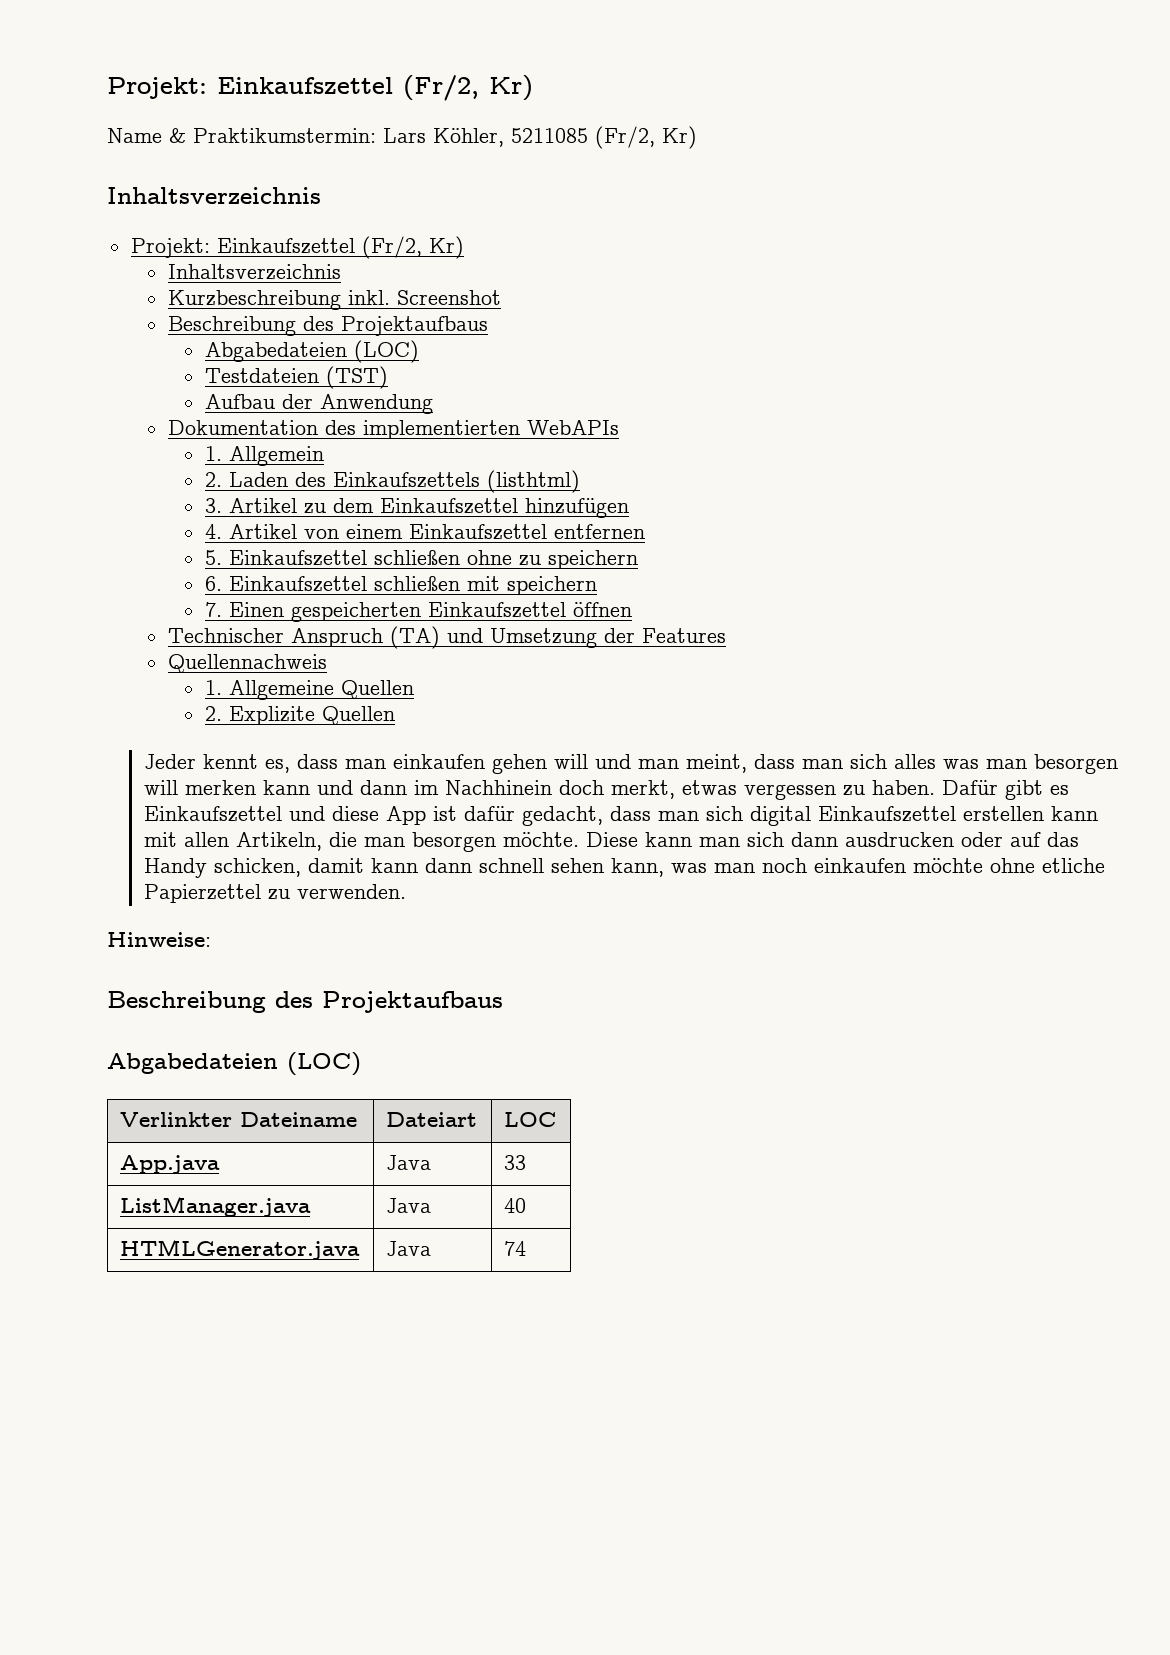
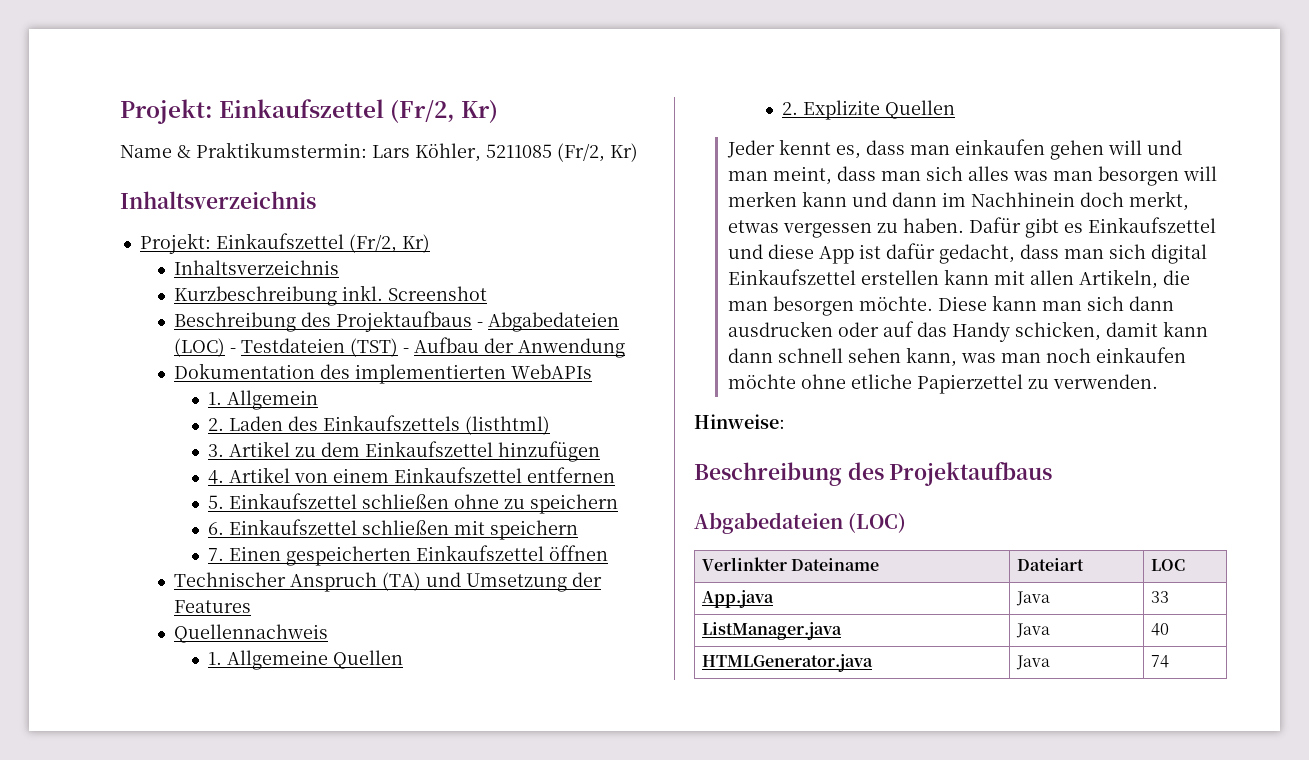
  Screenshot
- Beschreibung des Projektaufbaus
- Abgabedateien (LOC)
- Testdateien (TST)
- Aufbau der Anwendung
+ Beschreibung des Projektaufbaus - Abgabedateien (LOC) - Testdateien (TST) - Aufbau der Anwendung

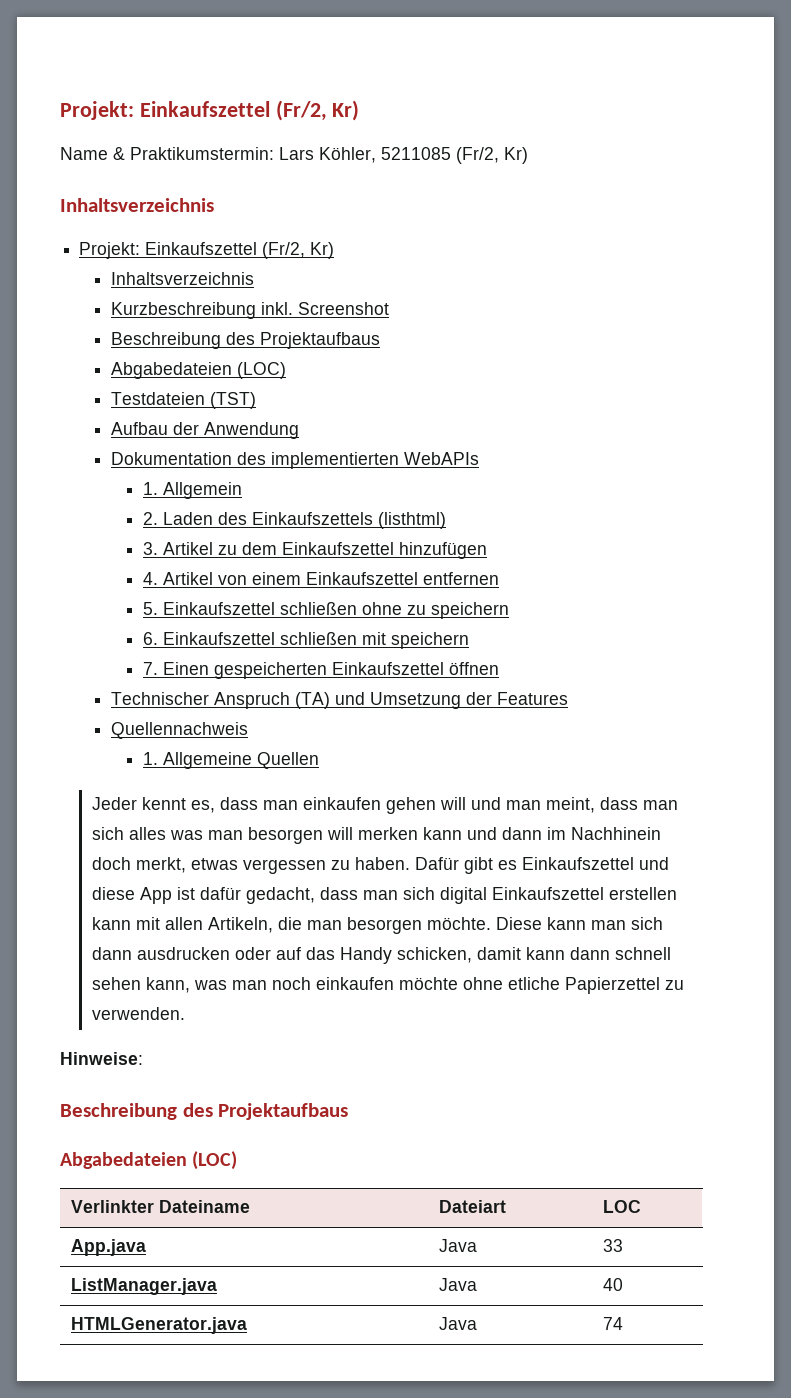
  Screenshot
- Beschreibung des Projektaufbaus - Abgabedateien (LOC) - Testdateien (TST) - Aufbau der Anwendung
+ Beschreibung des Projektaufbaus
+ Abgabedateien (LOC)
+ Testdateien (TST)
+ Aufbau der Anwendung
- 2. Explizite Quellen

